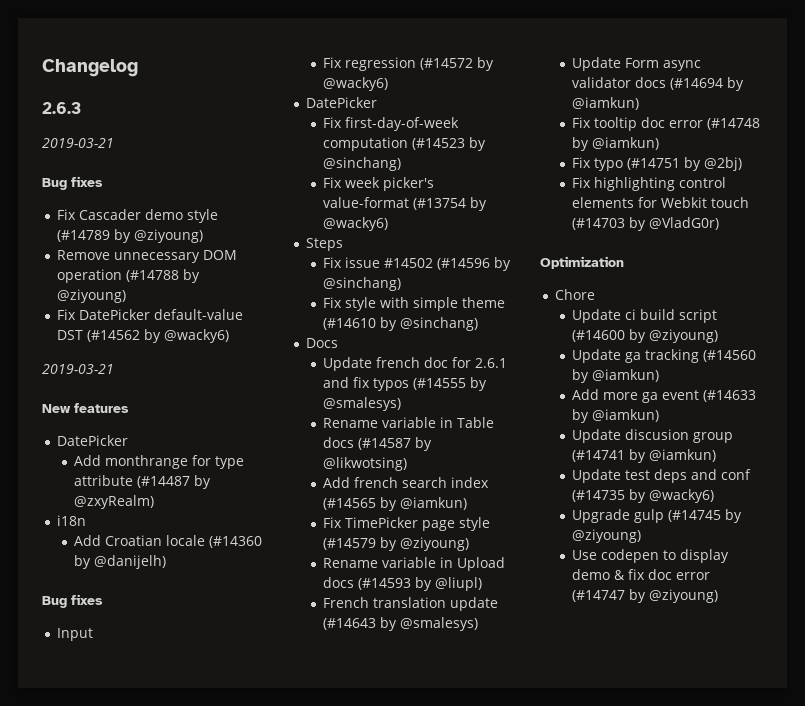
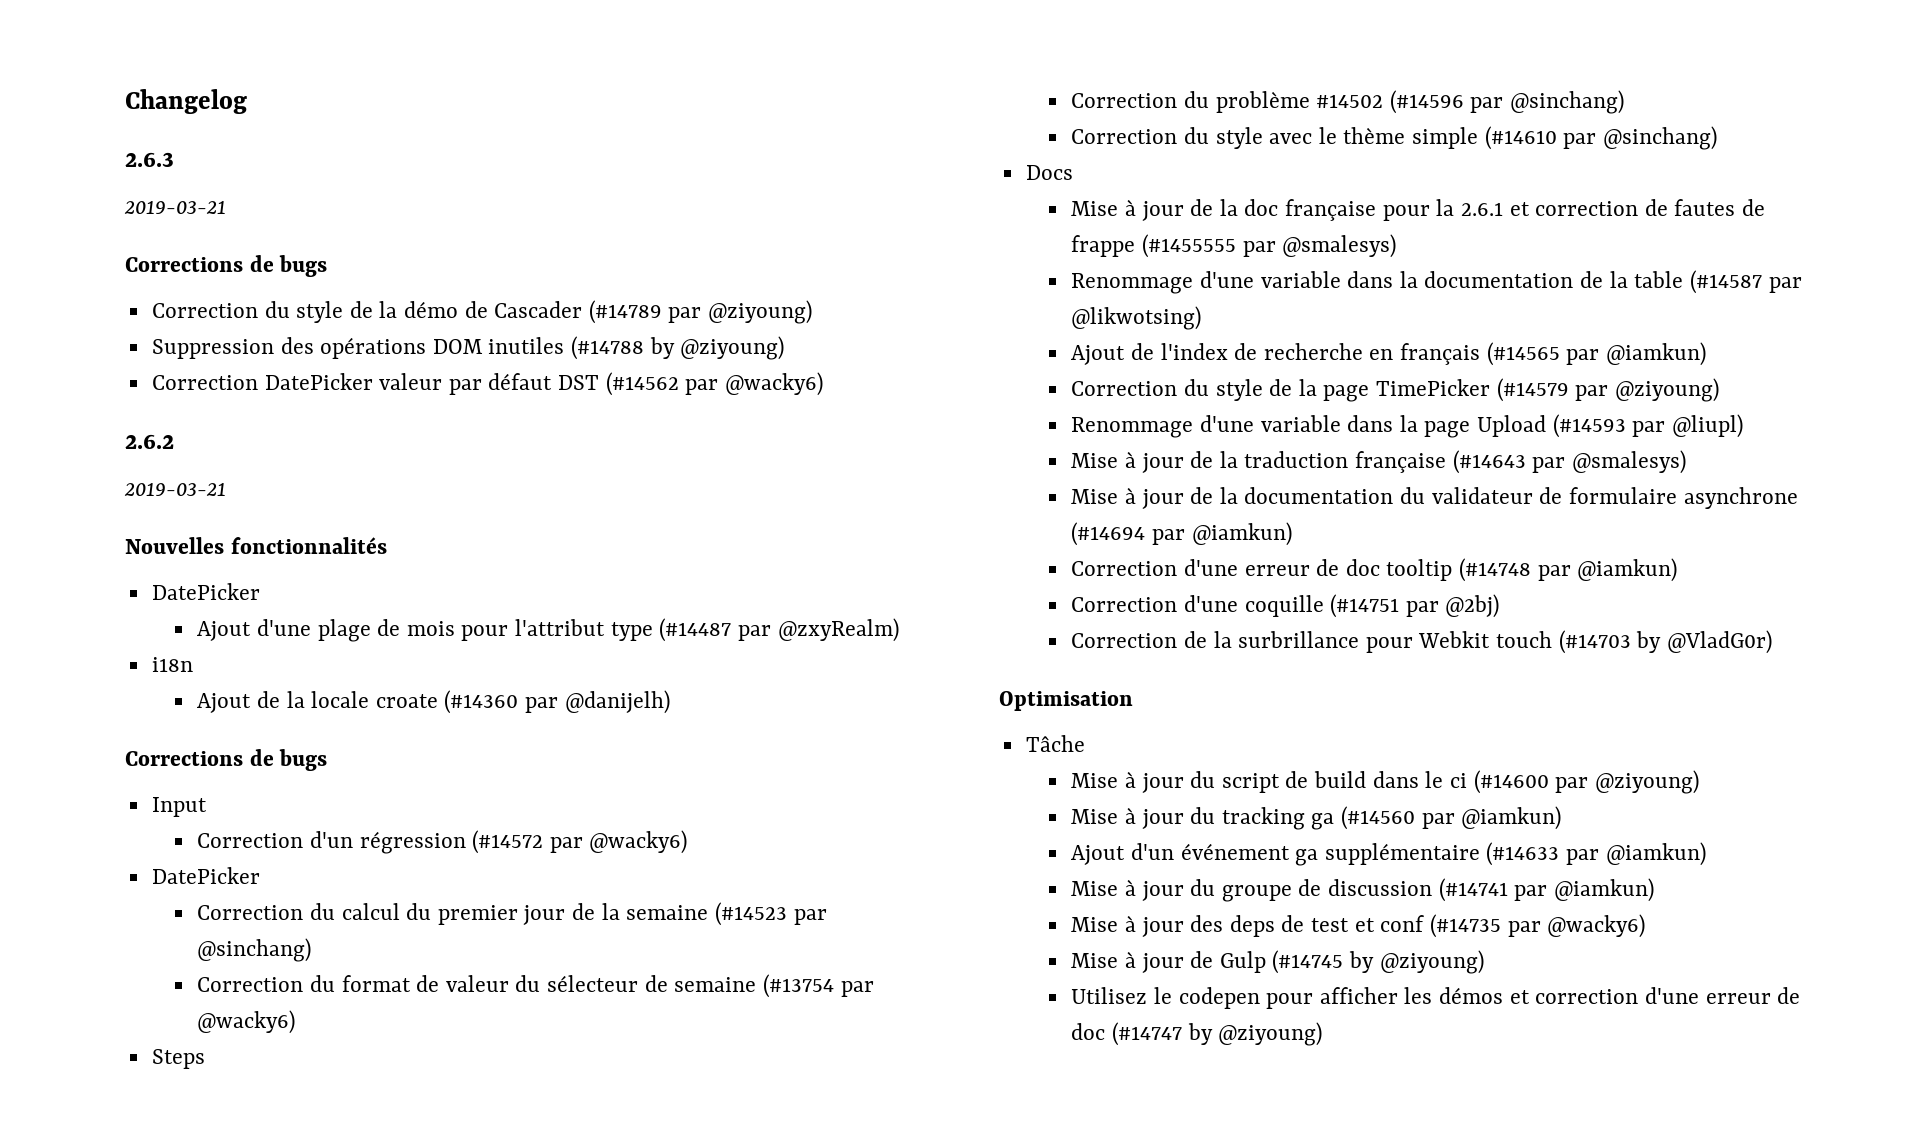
  2.6.3
  2019-03-21
- Bug fixes
- Fix Cascader demo style (#14789 by @ziyoung)
- Remove unnecessary DOM operation (#14788 by @ziyoung)
- Fix DatePicker default-value DST (#14562 by @wacky6)
+ Corrections de bugs
+ Correction du style de la démo de Cascader (#14789 par @ziyoung)
+ Suppression des opérations DOM inutiles (#14788 by @ziyoung)
+ Correction DatePicker valeur par défaut DST (#14562 par @wacky6)
+ 2.6.2
  2019-03-21
- New features
+ Nouvelles fonctionnalités
  DatePicker
- Add monthrange for type attribute (#14487 by @zxyRealm)
+ Ajout d'une plage de mois pour l'attribut type (#14487 par @zxyRealm)
  i18n
- Add Croatian locale (#14360 by @danijelh)
- Bug fixes
+ Ajout de la locale croate (#14360 par @danijelh)
+ Corrections de bugs
  Input
- Fix regression (#14572 by @wacky6)
+ Correction d'un régression (#14572 par @wacky6)
  DatePicker
- Fix first-day-of-week computation (#14523 by @sinchang)
- Fix week picker's value-format (#13754 by @wacky6)
+ Correction du calcul du premier jour de la semaine (#14523 par @sinchang)
+ Correction du format de valeur du sélecteur de semaine (#13754 par @wacky6)
- Fix issue #14502 (#14596 by @sinchang)
- Fix style with simple theme (#14610 by @sinchang)
+ Correction du problème #14502 (#14596 par @sinchang)
+ Correction du style avec le thème simple (#14610 par @sinchang)
  Docs
- Update french doc for 2.6.1 and fix typos (#14555 by @smalesys)
- Rename variable in Table docs (#14587 by @likwotsing)
- Add french search index (#14565 by @iamkun)
- Fix TimePicker page style (#14579 by @ziyoung)
- Rename variable in Upload docs (#14593 by @liupl)
- French translation update (#14643 by @smalesys)
- Update Form async validator docs (#14694 by @iamkun)
- Fix tooltip doc error (#14748 by @iamkun)
- Fix typo (#14751 by @2bj)
- Fix highlighting control elements for Webkit touch (#14703 by @VladG0r)
+ Mise à jour de la doc française pour la 2.6.1 et correction de fautes de frappe (#1455555 par @smalesys)
+ Renommage d'une variable dans la documentation de la table (#14587 par @likwotsing)
+ Ajout de l'index de recherche en français (#14565 par @iamkun)
+ Correction du style de la page TimePicker (#14579 par @ziyoung)
+ Renommage d'une variable dans la page Upload (#14593 par @liupl)
+ Mise à jour de la traduction française (#14643 par @smalesys)
+ Mise à jour de la documentation du validateur de formulaire asynchrone (#14694 par @iamkun)
+ Correction d'une erreur de doc tooltip (#14748 par @iamkun)
+ Correction d'une coquille (#14751 par @2bj)
+ Correction de la surbrillance pour Webkit touch (#14703 by @VladG0r)
- Optimization
- Chore
- Update ci build script (#14600 by @ziyoung)
- Update ga tracking (#14560 by @iamkun)
- Add more ga event (#14633 by @iamkun)
- Update discusion group (#14741 by @iamkun)
- Update test deps and conf (#14735 by @wacky6)
- Upgrade gulp (#14745 by @ziyoung)
- Use codepen to display demo & fix doc error (#14747 by @ziyoung)
+ Optimisation
+ Tâche
+ Mise à jour du script de build dans le ci (#14600 par @ziyoung)
+ Mise à jour du tracking ga (#14560 par @iamkun)
+ Ajout d'un événement ga supplémentaire (#14633 par @iamkun)
+ Mise à jour du groupe de discussion (#14741 par @iamkun)
+ Mise à jour des deps de test et conf (#14735 par @wacky6)
+ Mise à jour de Gulp (#14745 by @ziyoung)
+ Utilisez le codepen pour afficher les démos et correction d'une erreur de doc (#14747 by @ziyoung)

